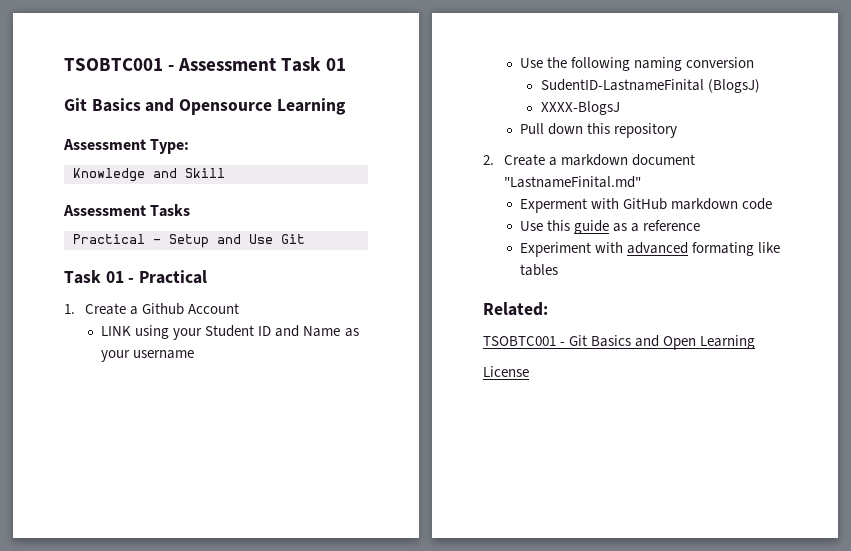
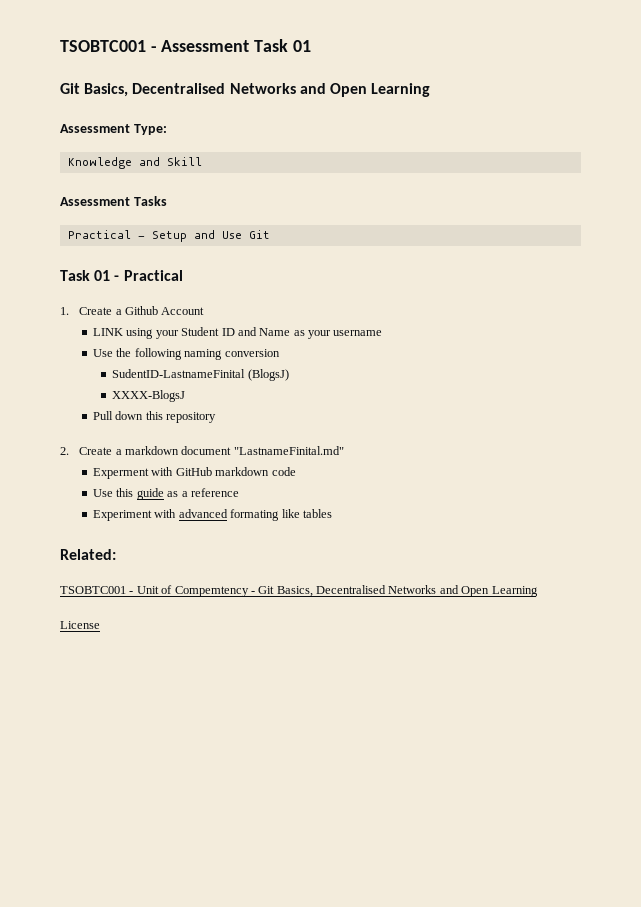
  TSOBTC001 - Assessment Task 01
- Git Basics and Opensource Learning
+ Git Basics, Decentralised Networks and Open Learning
- TSOBTC001 - Git Basics and Open Learning
+ TSOBTC001 - Unit of Compemtency - Git Basics, Decentralised Networks and Open Learning

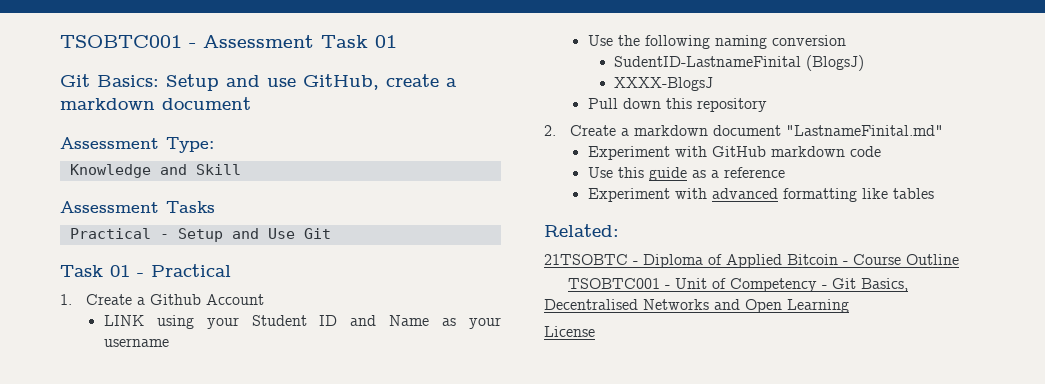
  TSOBTC001 - Assessment Task 01
- Git Basics, Decentralised Networks and Open Learning
+ Git Basics: Setup and use GitHub, create a markdown document
- Experment with GitHub markdown code
+ Experiment with GitHub markdown code
- Experiment with advanced formating like tables
+ Experiment with advanced formatting like tables
+ 21TSOBTC - Diploma of Applied Bitcoin - Course Outline
- TSOBTC001 - Unit of Compemtency - Git Basics, Decentralised Networks and Open Learning
+ TSOBTC001 - Unit of Competency - Git Basics, Decentralised Networks and Open Learning

